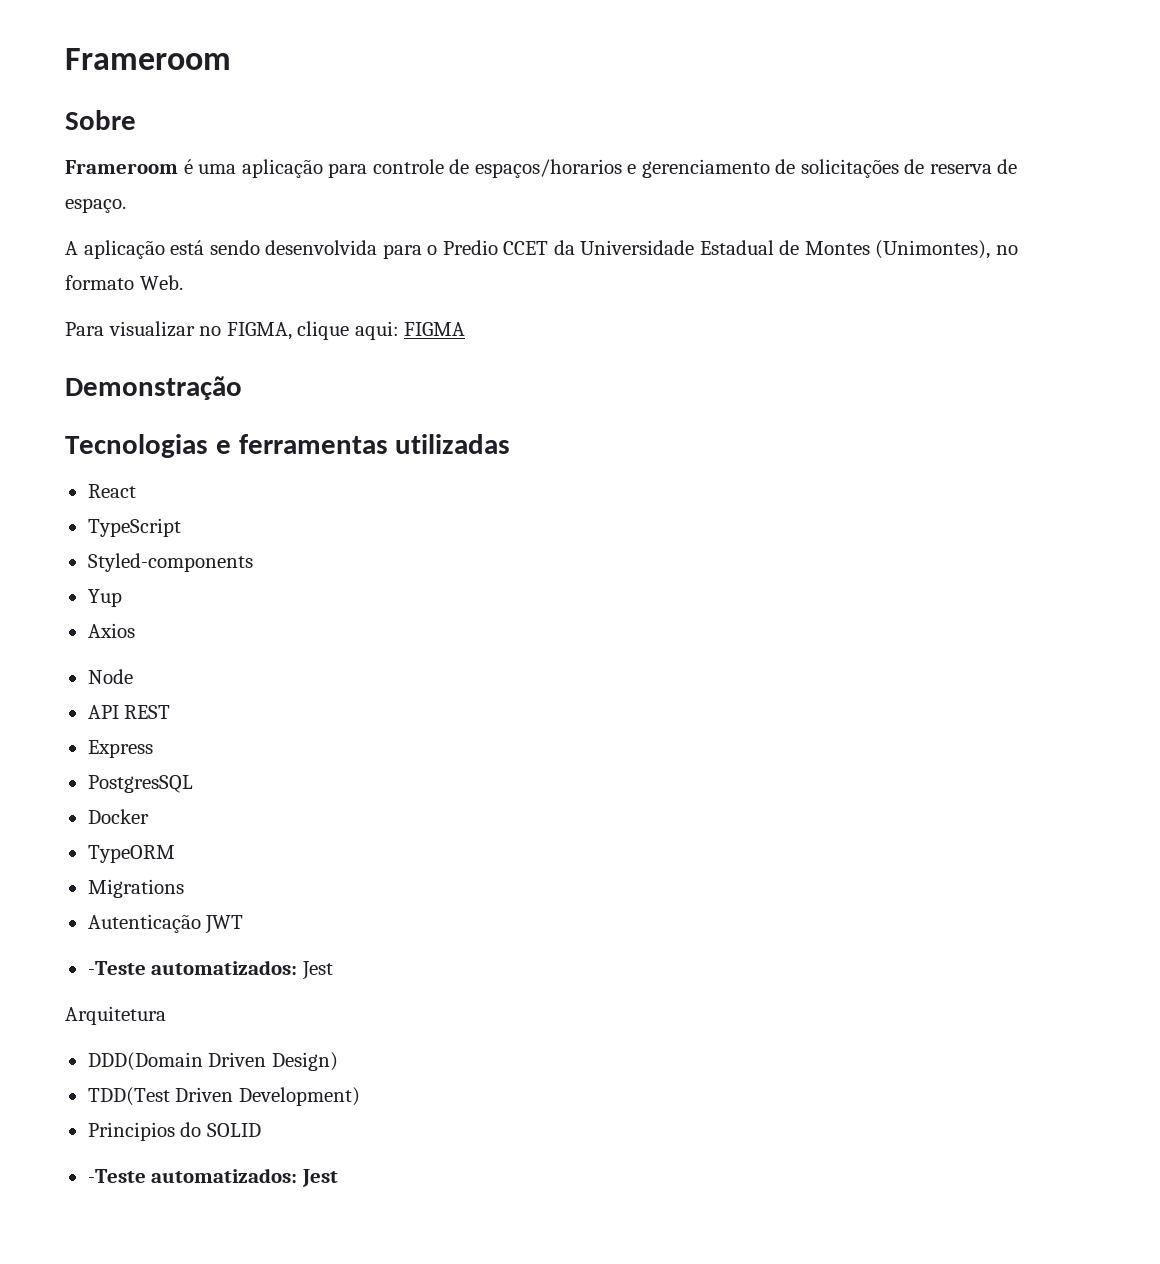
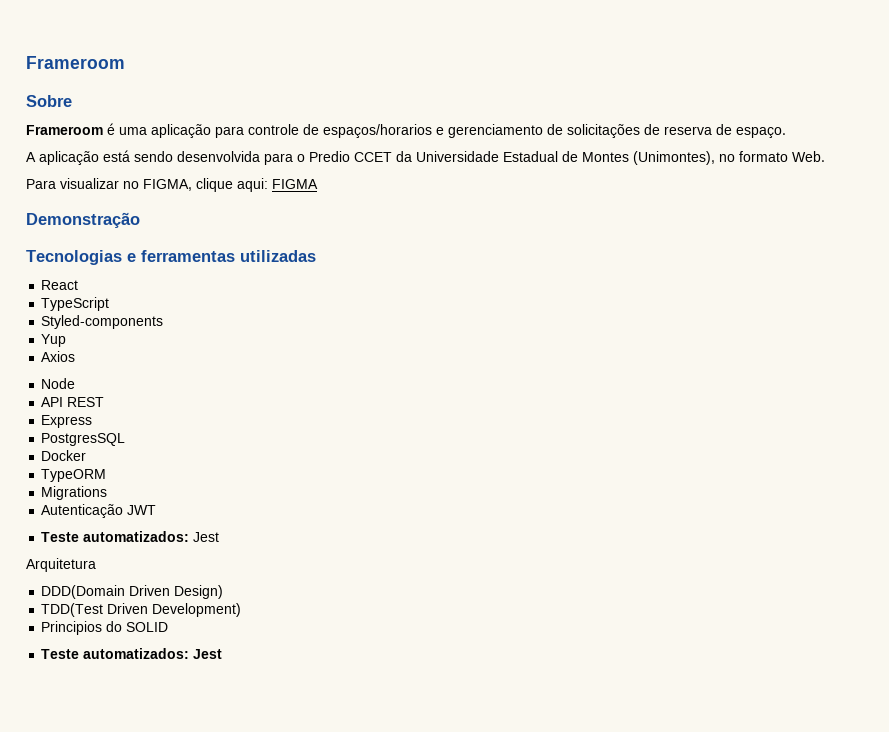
  Autenticação JWT
- -Teste automatizados: Jest
+ Teste automatizados: Jest
  Principios do SOLID
- -Teste automatizados: Jest
+ Teste automatizados: Jest

